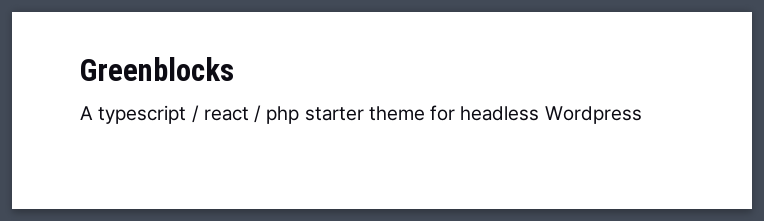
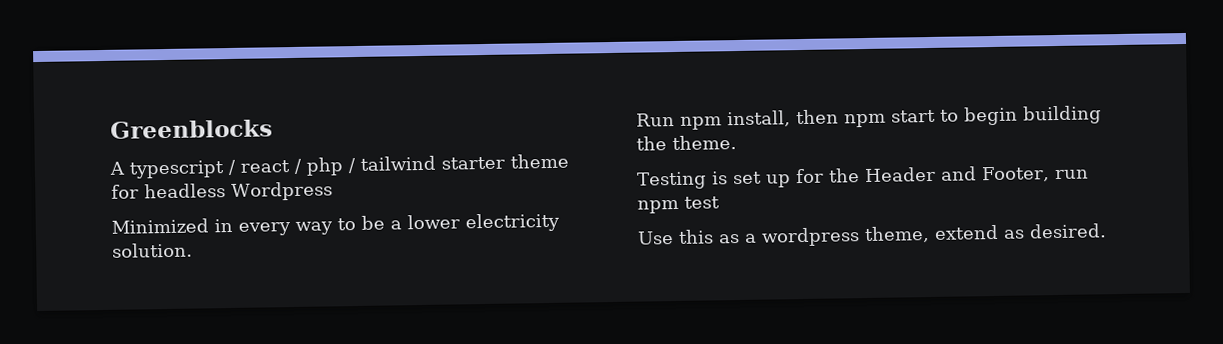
- A typescript / react / php starter theme for headless Wordpress
+ A typescript / react / php / tailwind starter theme for headless Wordpress
+ Minimized in every way to be a lower electricity solution.
+ Run npm install, then npm start to begin building the theme.
+ Testing is set up for the Header and Footer, run npm test
+ Use this as a wordpress theme, extend as desired.

